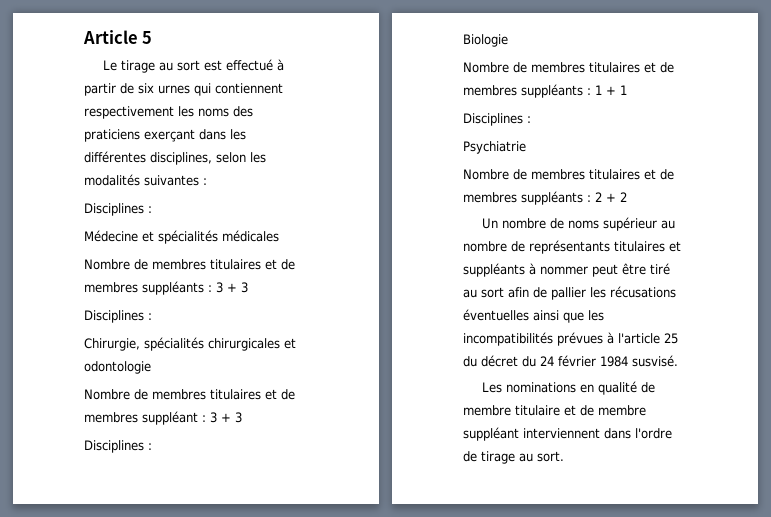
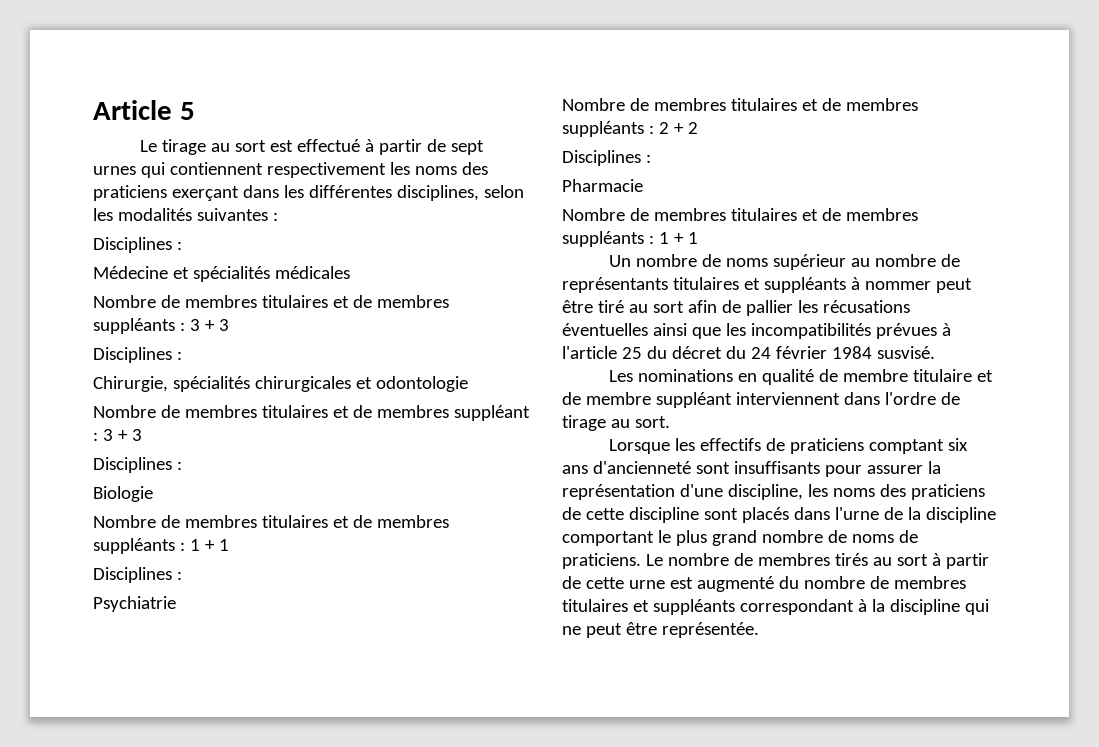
- Le tirage au sort est effectué à partir de six urnes qui contiennent respectivement les noms des praticiens exerçant dans les différentes disciplines, selon les modalités suivantes :
+ Le tirage au sort est effectué à partir de sept urnes qui contiennent respectivement les noms des praticiens exerçant dans les différentes disciplines, selon les modalités suivantes :
  Nombre de membres titulaires et de membres suppléants : 2 + 2
+ Disciplines :
+ Pharmacie
+ Nombre de membres titulaires et de membres suppléants : 1 + 1
+ Lorsque les effectifs de praticiens comptant six ans d'ancienneté sont insuffisants pour assurer la représentation d'une discipline, les noms des praticiens de cette discipline sont placés dans l'urne de la discipline comportant le plus grand nombre de noms de praticiens. Le nombre de membres tirés au sort à partir de cette urne est augmenté du nombre de membres titulaires et suppléants correspondant à la discipline qui ne peut être représentée.

